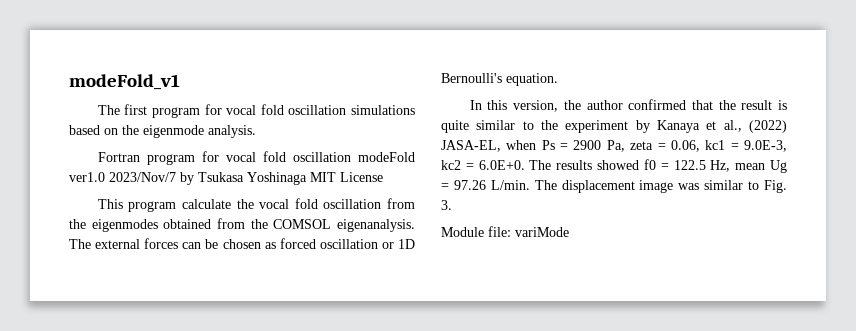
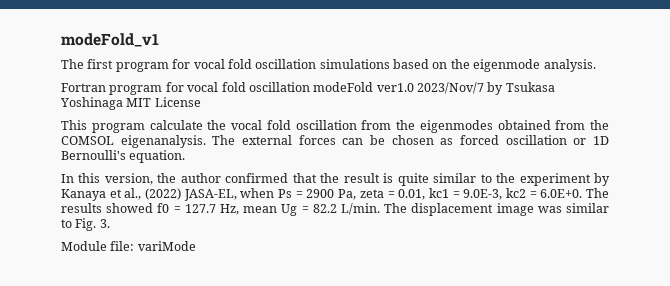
- In this version, the author confirmed that the result is quite similar to the experiment by Kanaya et al., (2022) JASA-EL, when Ps = 2900 Pa, zeta = 0.06, kc1 = 9.0E-3, kc2 = 6.0E+0. The results showed f0 = 122.5 Hz, mean Ug = 97.26 L/min.
+ In this version, the author confirmed that the result is quite similar to the experiment by Kanaya et al., (2022) JASA-EL, when Ps = 2900 Pa, zeta = 0.01, kc1 = 9.0E-3, kc2 = 6.0E+0. The results showed f0 = 127.7 Hz, mean Ug = 82.2 L/min.

